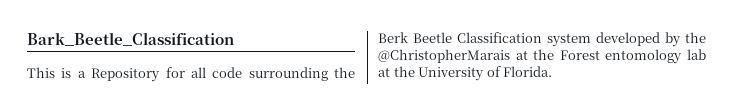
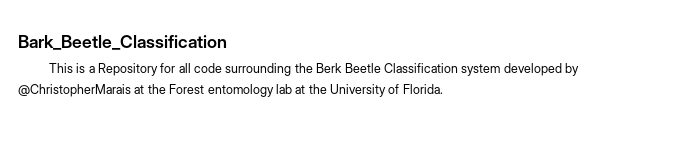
- This is a Repository for all code surrounding the Berk Beetle Classification system developed by the @ChristopherMarais at the Forest entomology lab at the University of Florida.
+ This is a Repository for all code surrounding the Berk Beetle Classification system developed by @ChristopherMarais at the Forest entomology lab at the University of Florida.

